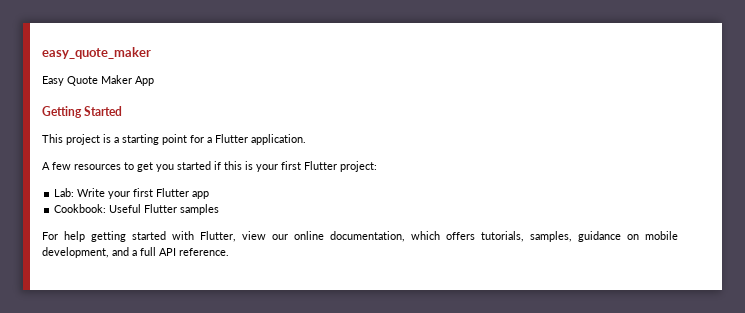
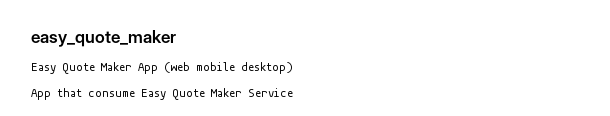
- Easy Quote Maker App
- Getting Started
- This project is a starting point for a Flutter application.
- A few resources to get you started if this is your first Flutter project:
- Lab: Write your first Flutter app
- Cookbook: Useful Flutter samples
- For help getting started with Flutter, view our online documentation, which offers tutorials, samples, guidance on mobile development, and a full API reference.
+ Easy Quote Maker App (web mobile desktop)
+ App that consume Easy Quote Maker Service

